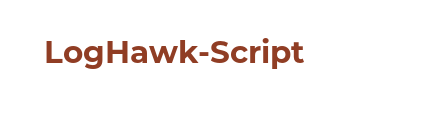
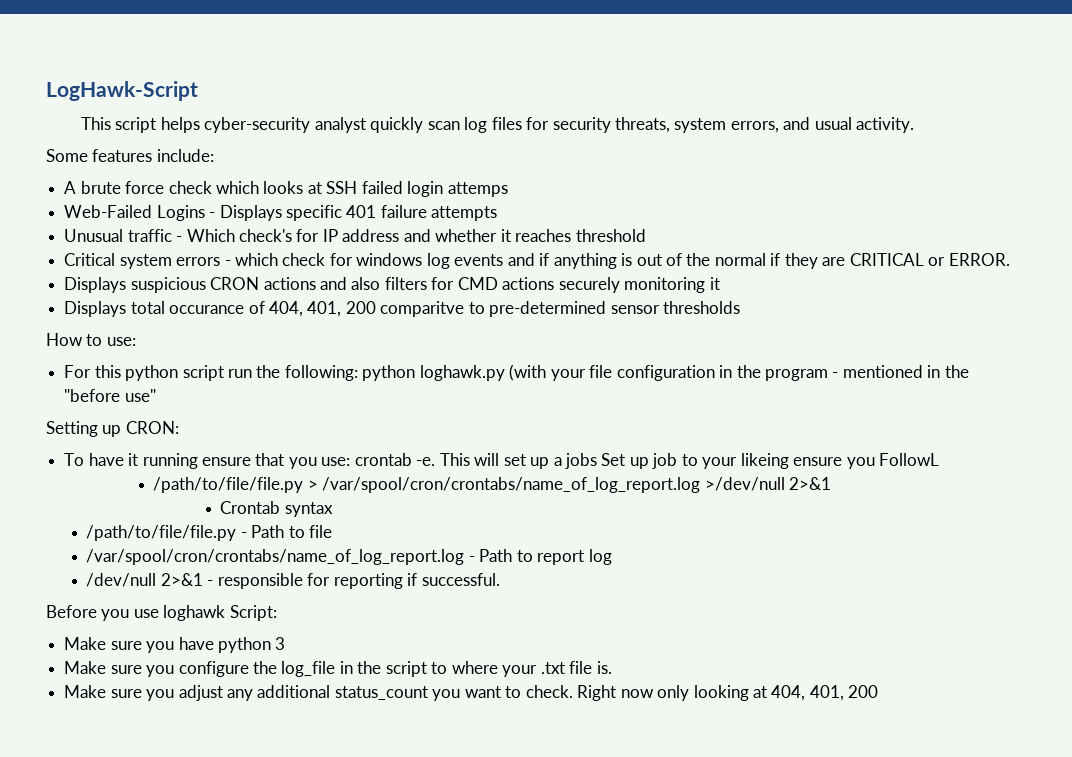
+ This script helps cyber-security analyst quickly scan log files for security threats, system errors, and usual activity.
+ Some features include:
+ A brute force check which looks at SSH failed login attemps
+ Web-Failed Logins - Displays specific 401 failure attempts
+ Unusual traffic - Which check's for IP address and whether it reaches threshold
+ Critical system errors - which check for windows log events and if anything is out of the normal if they are CRITICAL or ERROR.
+ Displays suspicious CRON actions and also filters for CMD actions securely monitoring it
+ Displays total occurance of 404, 401, 200 comparitve to pre-determined sensor thresholds
+ How to use:
+ For this python script run the following: python loghawk.py (with your file configuration in the program - mentioned in the "before use"
+ Setting up CRON:
+ To have it running ensure that you use: crontab -e. This will set up a jobs Set up job to your likeing ensure you FollowL
+ /path/to/file/file.py > /var/spool/cron/crontabs/name_of_log_report.log >/dev/null 2>&1
+ Crontab syntax
+ /path/to/file/file.py - Path to file
+ /var/spool/cron/crontabs/name_of_log_report.log - Path to report log
+ /dev/null 2>&1 - responsible for reporting if successful.
+ Before you use loghawk Script:
+ Make sure you have python 3
+ Make sure you configure the log_file in the script to where your .txt file is.
+ Make sure you adjust any additional status_count you want to check. Right now only looking at 404, 401, 200

